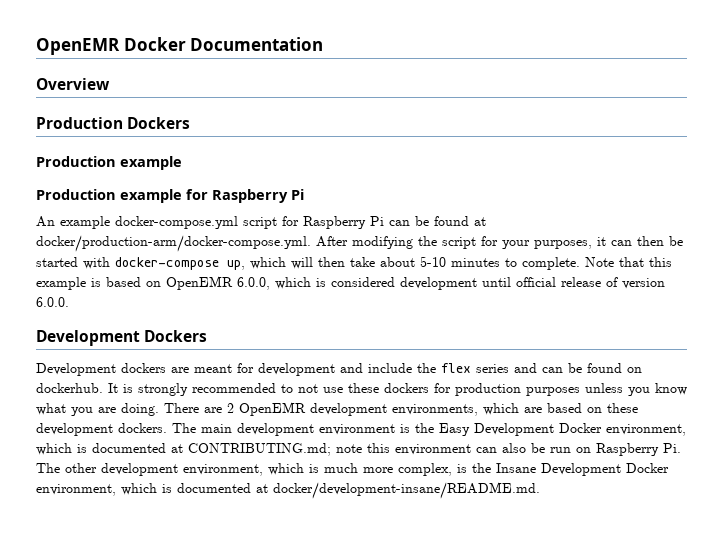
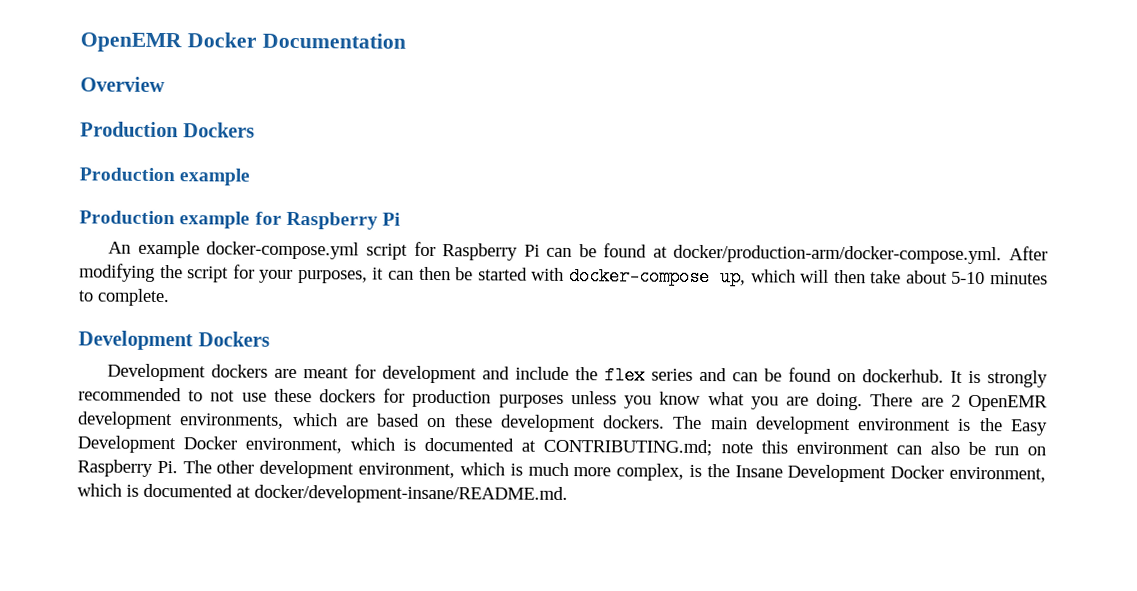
- Note that this example is based on OpenEMR 6.0.0, which is considered development until official release of version 6.0.0.

